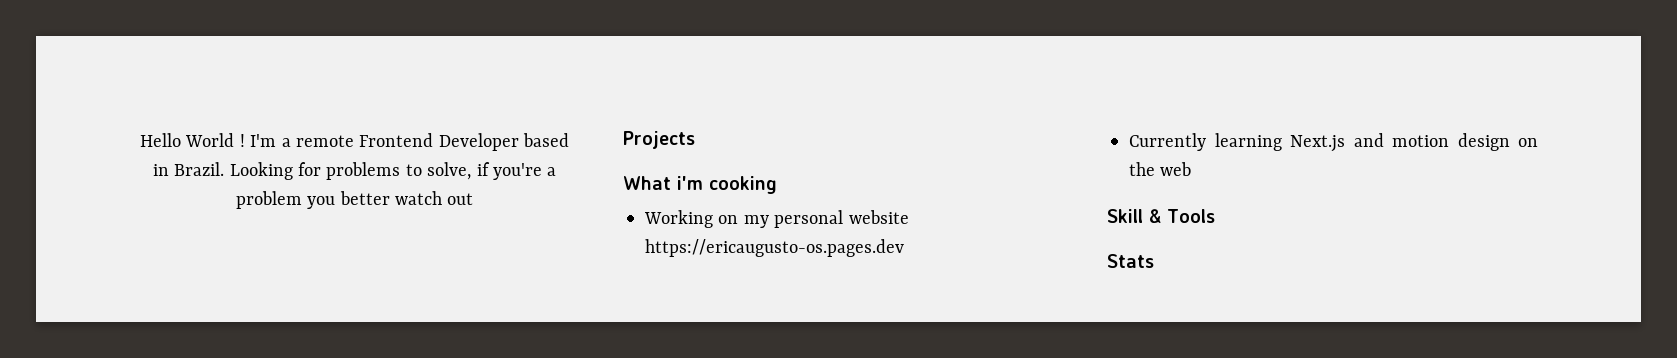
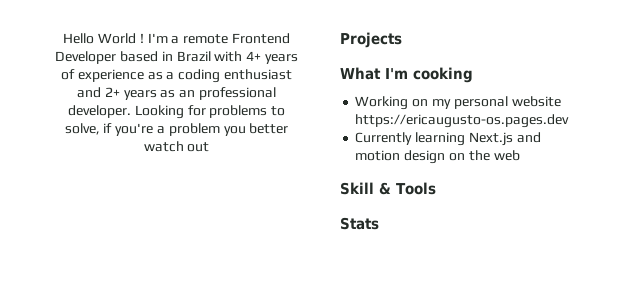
- I'm a remote Frontend Developer based in Brazil.
+ I'm a remote Frontend Developer based in Brazil with 4+ years of experience as a coding enthusiast and 2+ years as an professional developer.
- What i'm cooking
+ What I'm cooking

